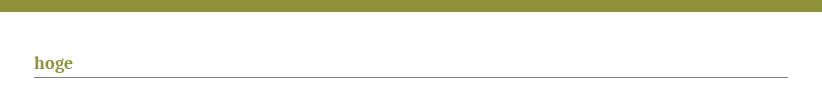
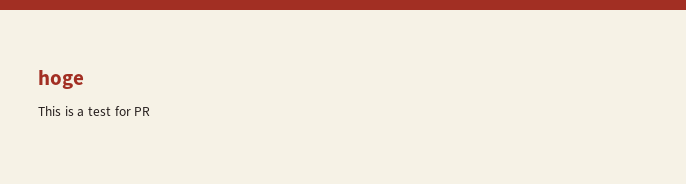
+ This is a test for PR

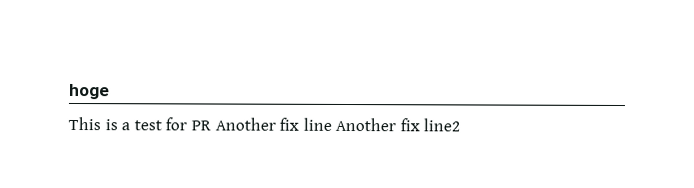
- This is a test for PR
+ This is a test for PR Another fix line Another fix line2

